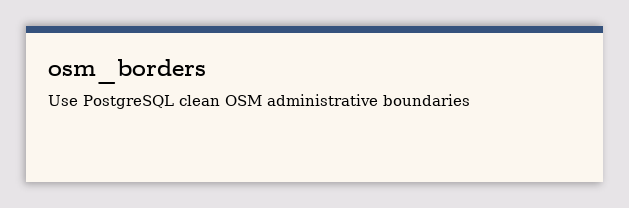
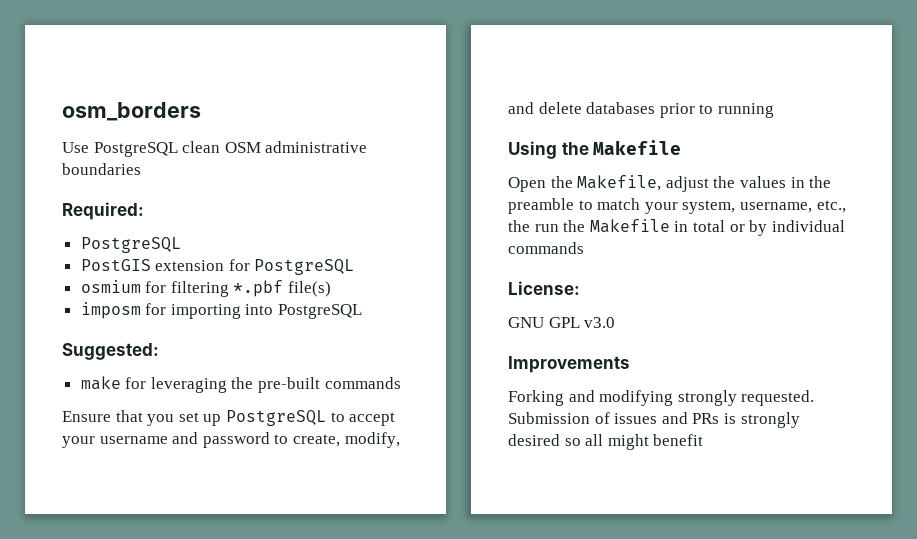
+ Required:
+ PostgreSQL
+ PostGIS extension for PostgreSQL
+ osmium for filtering *.pbf file(s)
+ imposm for importing into PostgreSQL
+ Suggested:
+ make for leveraging the pre-built commands
+ Ensure that you set up PostgreSQL to accept your username and password to create, modify, and delete databases prior to running
+ Using the Makefile
+ Open the Makefile, adjust the values in the preamble to match your system, username, etc., the run the Makefile in total or by individual commands
+ License:
+ GNU GPL v3.0
+ Improvements
+ Forking and modifying strongly requested. Submission of issues and PRs is strongly desired so all might benefit

